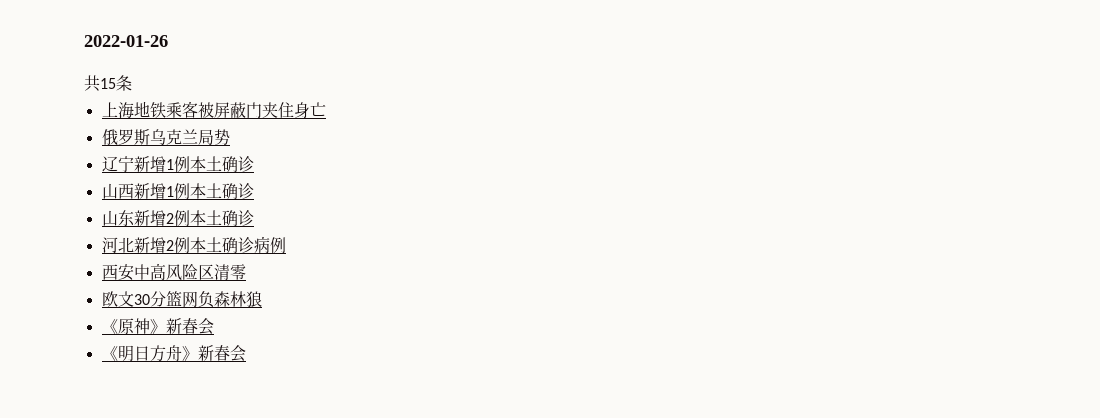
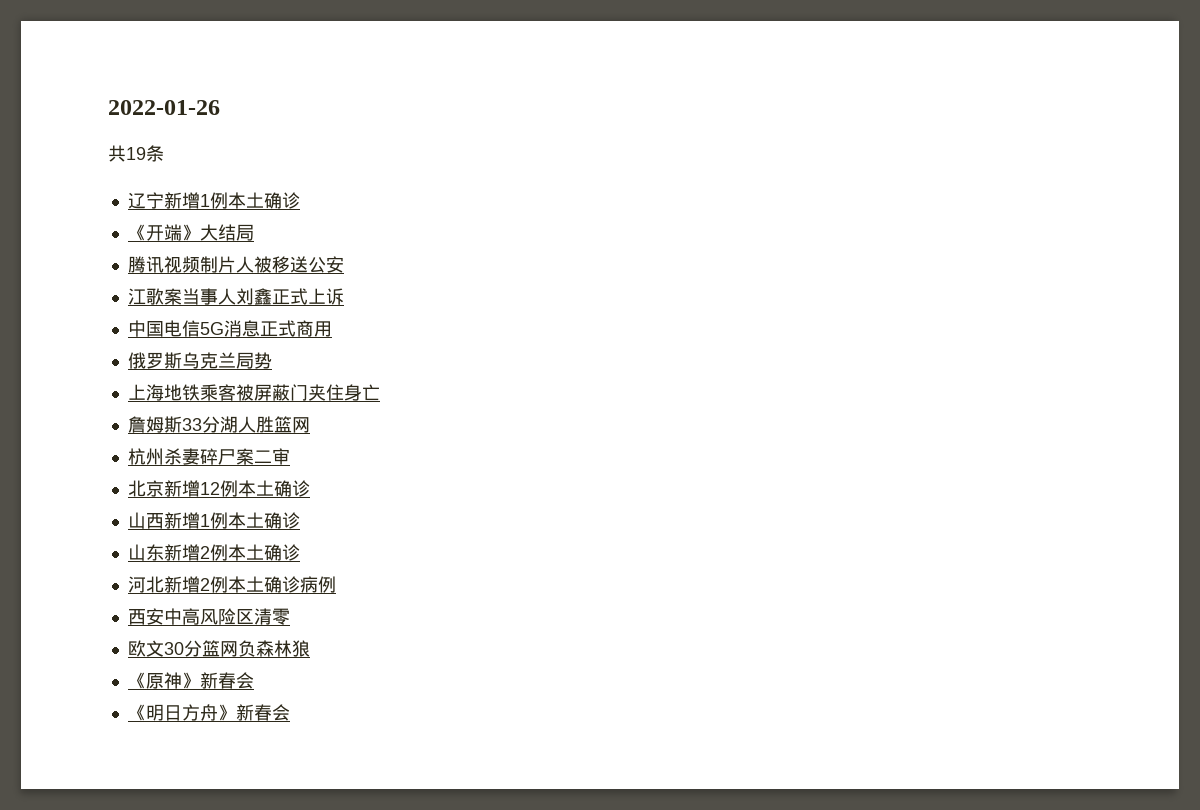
- 共15条
+ 共19条
+ 辽宁新增1例本土确诊
+ 《开端》大结局
+ 腾讯视频制片人被移送公安
+ 江歌案当事人刘鑫正式上诉
+ 中国电信5G消息正式商用
+ 俄罗斯乌克兰局势
- 俄罗斯乌克兰局势
- 辽宁新增1例本土确诊
+ 詹姆斯33分湖人胜篮网
+ 杭州杀妻碎尸案二审
+ 北京新增12例本土确诊

